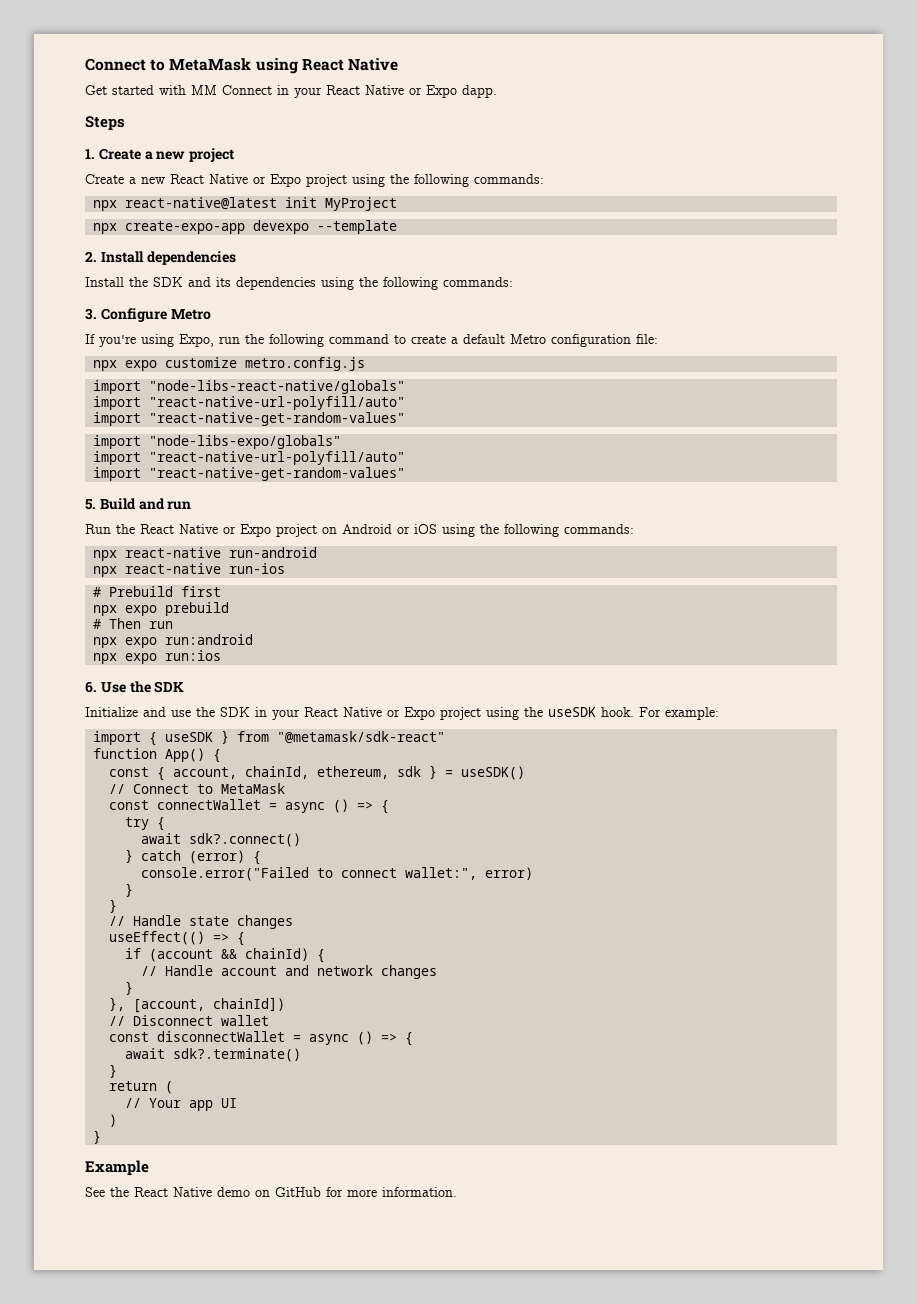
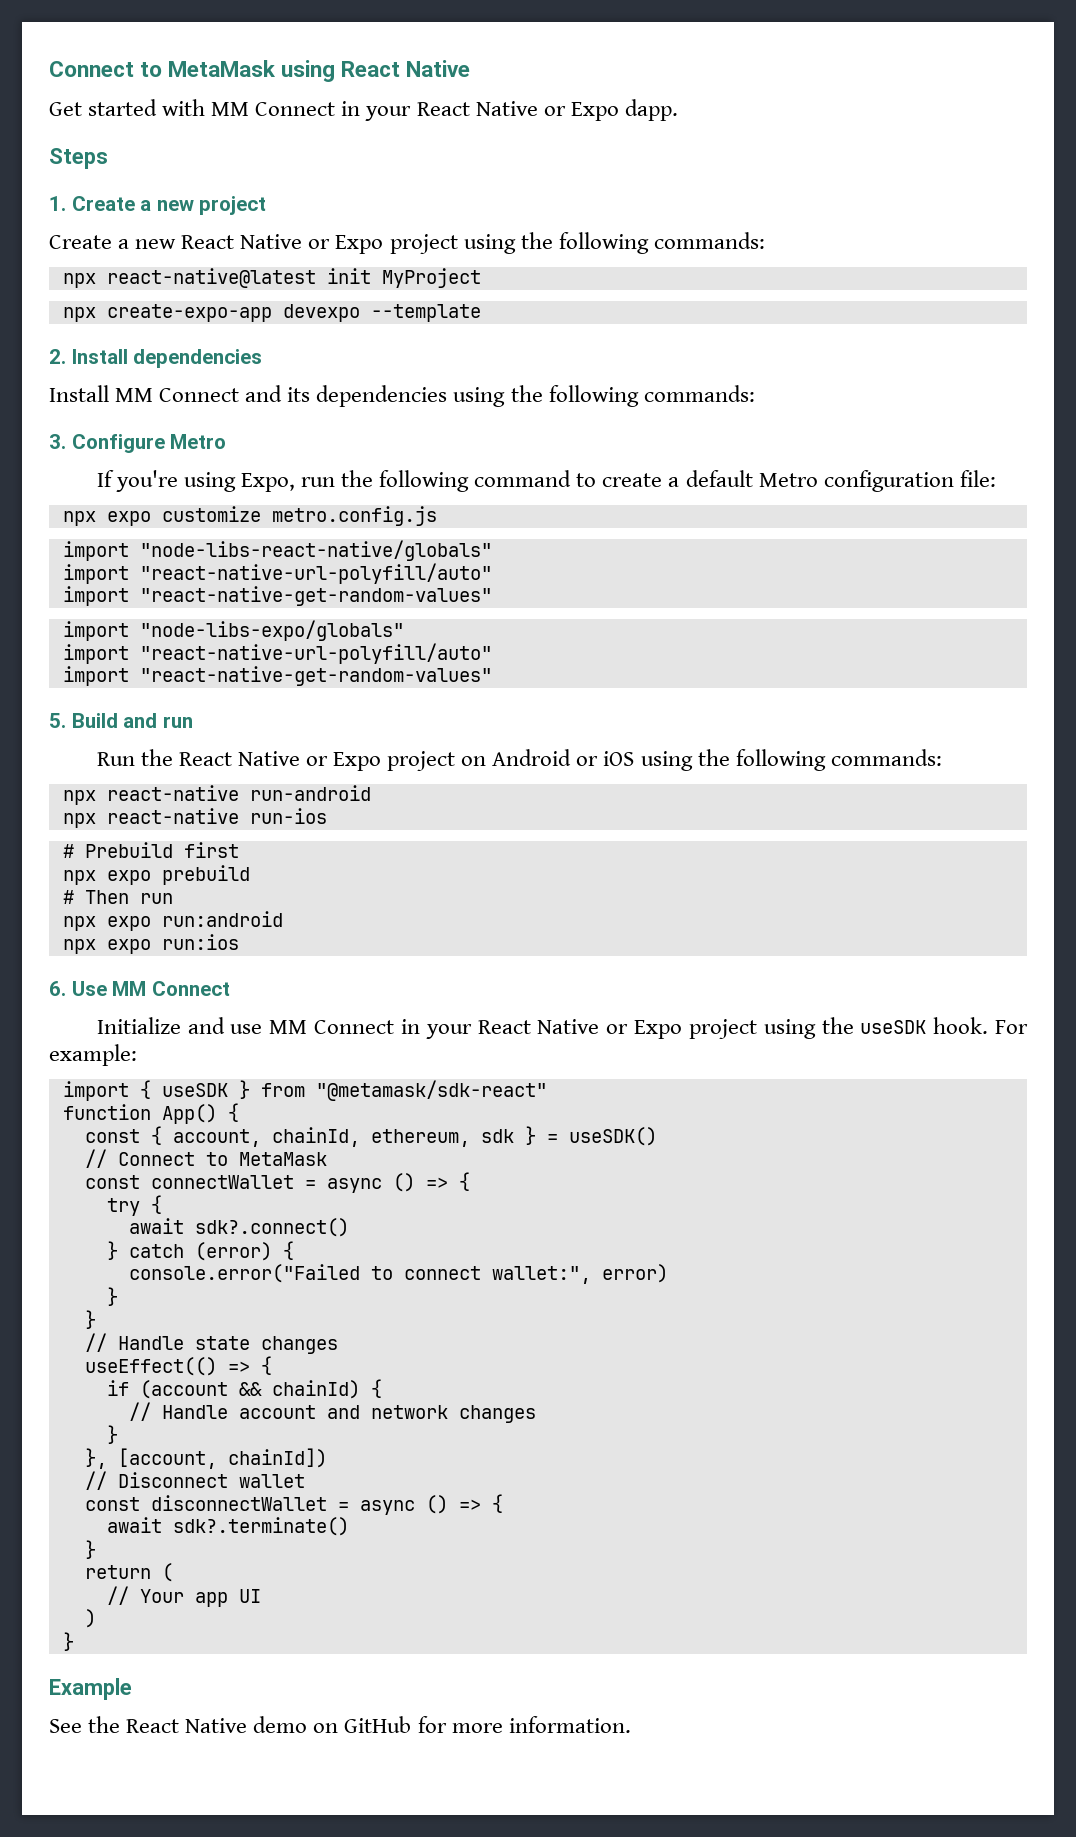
- Install the SDK and its dependencies using the following commands:
+ Install MM Connect and its dependencies using the following commands:
- 6. Use the SDK
+ 6. Use MM Connect
- Initialize and use the SDK in your React Native or Expo project using the useSDK hook.
+ Initialize and use MM Connect in your React Native or Expo project using the useSDK hook.

